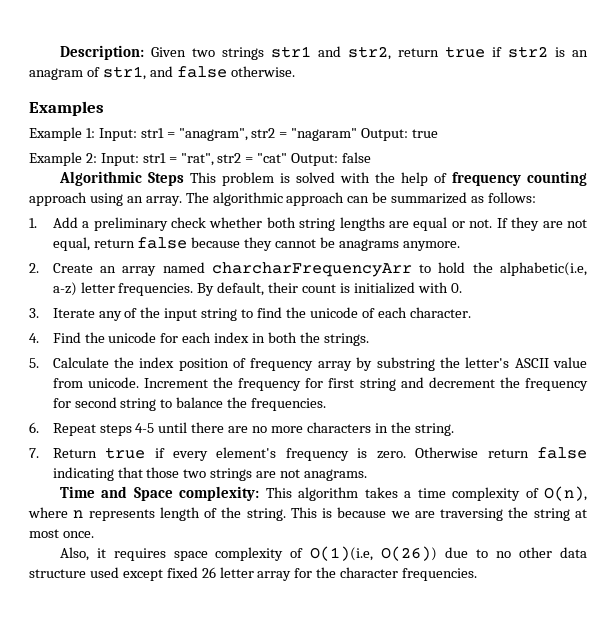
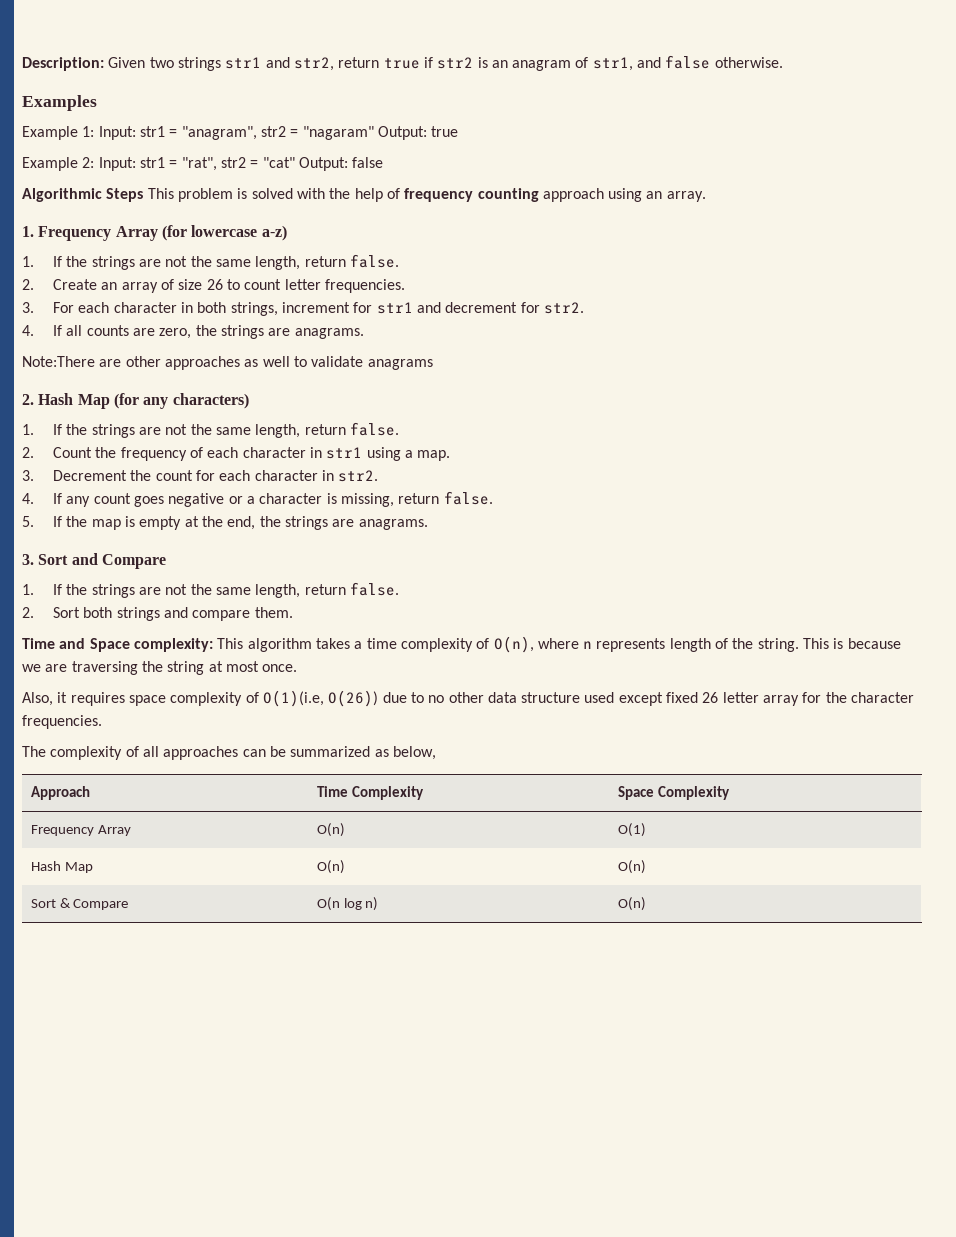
- Algorithmic Steps This problem is solved with the help of frequency counting approach using an array. The algorithmic approach can be summarized as follows:
- 1. Add a preliminary check whether both string lengths are equal or not. If they are not equal, return false because they cannot be anagrams anymore.
- 2. Create an array named charcharFrequencyArr to hold the alphabetic(i.e, a-z) letter frequencies. By default, their count is initialized with 0.
- 3. Iterate any of the input string to find the unicode of each character.
- 4. Find the unicode for each index in both the strings.
- 5. Calculate the index position of frequency array by substring the letter's ASCII value from unicode. Increment the frequency for first string and decrement the frequency for second string to balance the frequencies.
- 6. Repeat steps 4-5 until there are no more characters in the string.
- 7. Return true if every element's frequency is zero. Otherwise return false indicating that those two strings are not anagrams.
+ Algorithmic Steps This problem is solved with the help of frequency counting approach using an array.
+ 1. Frequency Array (for lowercase a-z)
+ 1. If the strings are not the same length, return false.
+ 2. Create an array of size 26 to count letter frequencies.
+ 3. For each character in both strings, increment for str1 and decrement for str2.
+ 4. If all counts are zero, the strings are anagrams.
+ Note:There are other approaches as well to validate anagrams
+ 2. Hash Map (for any characters)
+ 1. If the strings are not the same length, return false.
+ 2. Count the frequency of each character in str1 using a map.
+ 3. Decrement the count for each character in str2.
+ 4. If any count goes negative or a character is missing, return false.
+ 5. If the map is empty at the end, the strings are anagrams.
+ 3. Sort and Compare
+ 1. If the strings are not the same length, return false.
+ 2. Sort both strings and compare them.
+ The complexity of all approaches can be summarized as below,
+ Approach | Time Complexity | Space Complexity
+ Frequency Array | O(n) | O(1)
+ Hash Map | O(n) | O(n)
+ Sort & Compare | O(n log n) | O(n)

